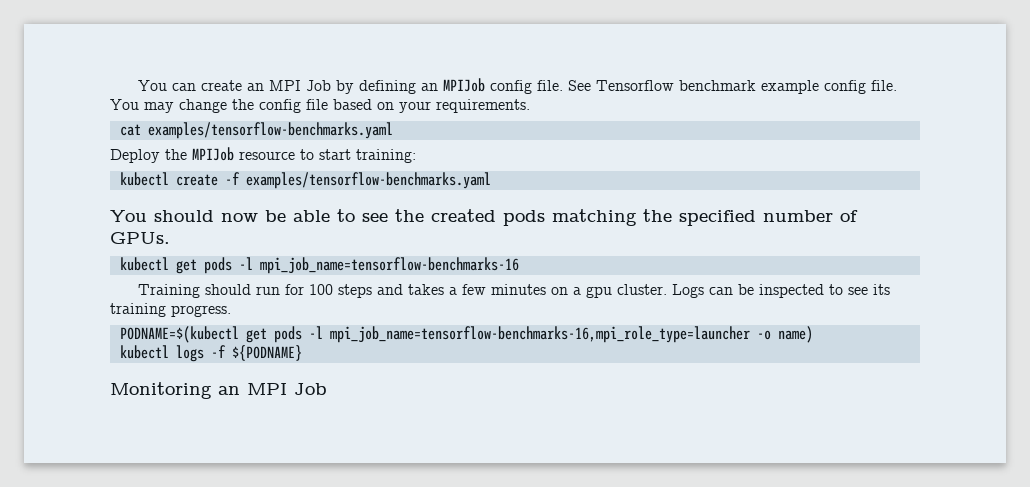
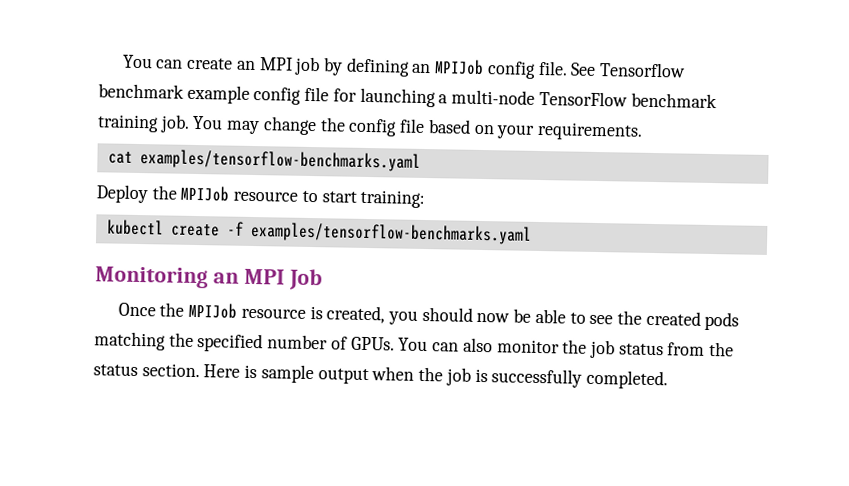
- You can create an MPI Job by defining an MPIJob config file.
+ You can create an MPI job by defining an MPIJob config file.
- See Tensorflow benchmark example config file.
+ See Tensorflow benchmark example config file for launching a multi-node TensorFlow benchmark training job.
- You should now be able to see the created pods matching the specified number of GPUs.
- kubectl get pods -l mpi_job_name=tensorflow-benchmarks-16
- Training should run for 100 steps and takes a few minutes on a gpu cluster. Logs can be inspected to see its training progress.
- PODNAME=$(kubectl get pods -l mpi_job_name=tensorflow-benchmarks-16,mpi_role_type=launcher -o name)
- kubectl logs -f ${PODNAME}
  Monitoring an MPI Job
+ Once the MPIJob resource is created, you should now be able to see the created pods matching the specified number of GPUs. You can also monitor the job status from the status section. Here is sample output when the job is successfully completed.

